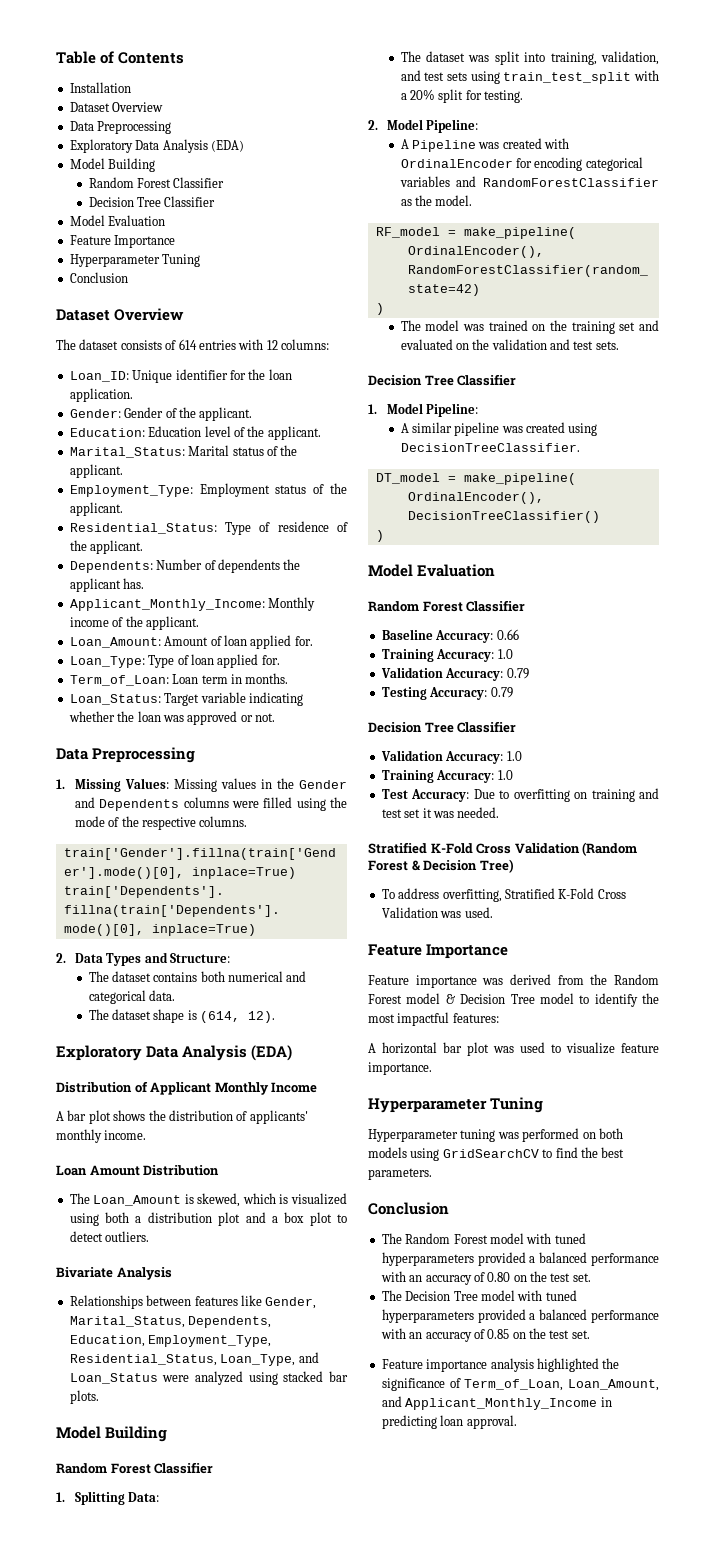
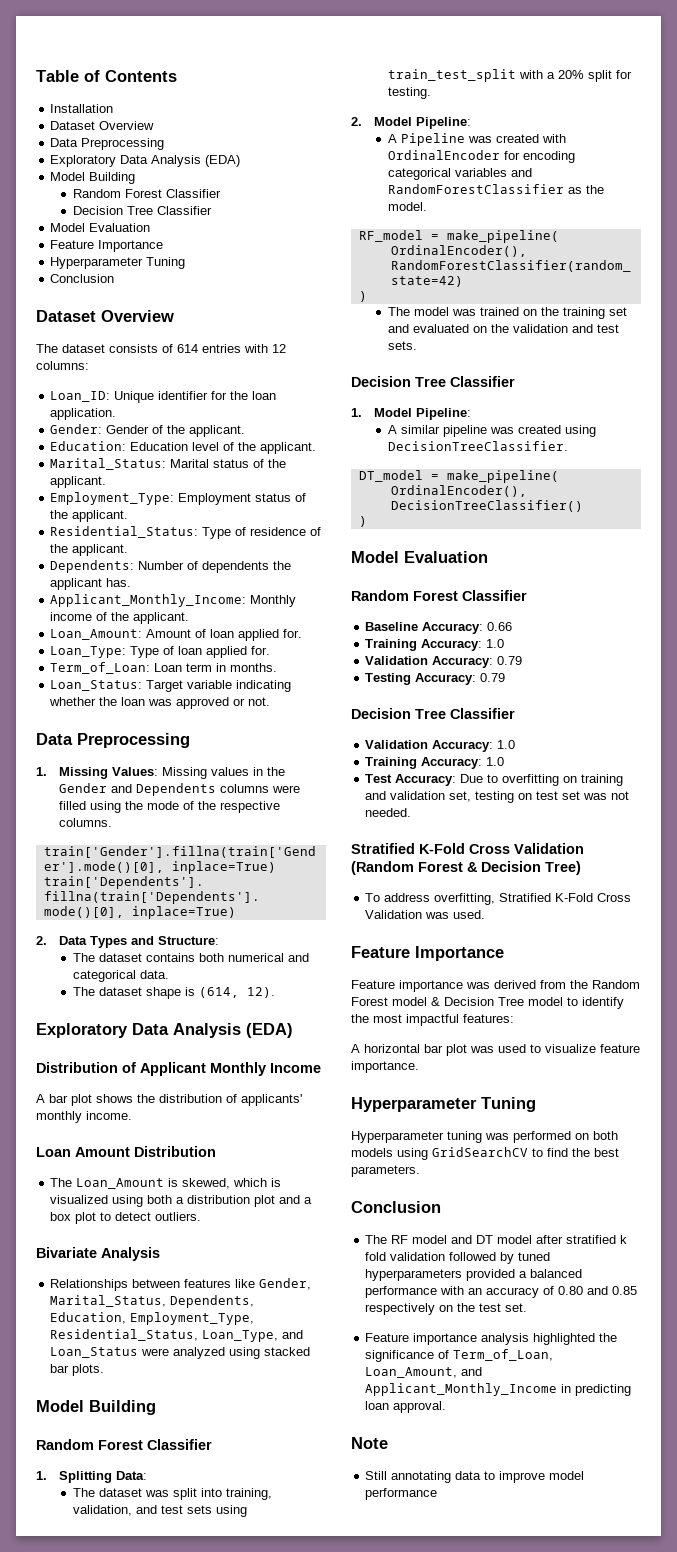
- Test Accuracy: Due to overfitting on training and test set it was needed.
+ Test Accuracy: Due to overfitting on training and validation set, testing on test set was not needed.
- The Random Forest model with tuned hyperparameters provided a balanced performance with an accuracy of 0.80 on the test set.
- The Decision Tree model with tuned hyperparameters provided a balanced performance with an accuracy of 0.85 on the test set.
+ The RF model and DT model after stratified k fold validation followed by tuned hyperparameters provided a balanced performance with an accuracy of 0.80 and 0.85 respectively on the test set.
+ Note
+ Still annotating data to improve model performance

